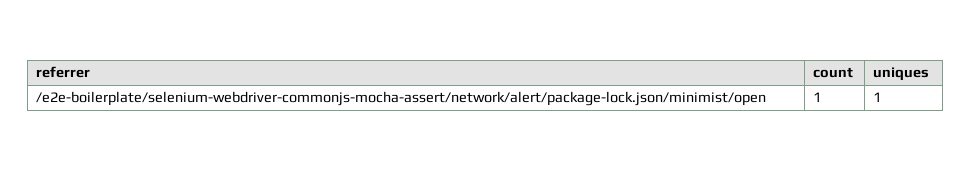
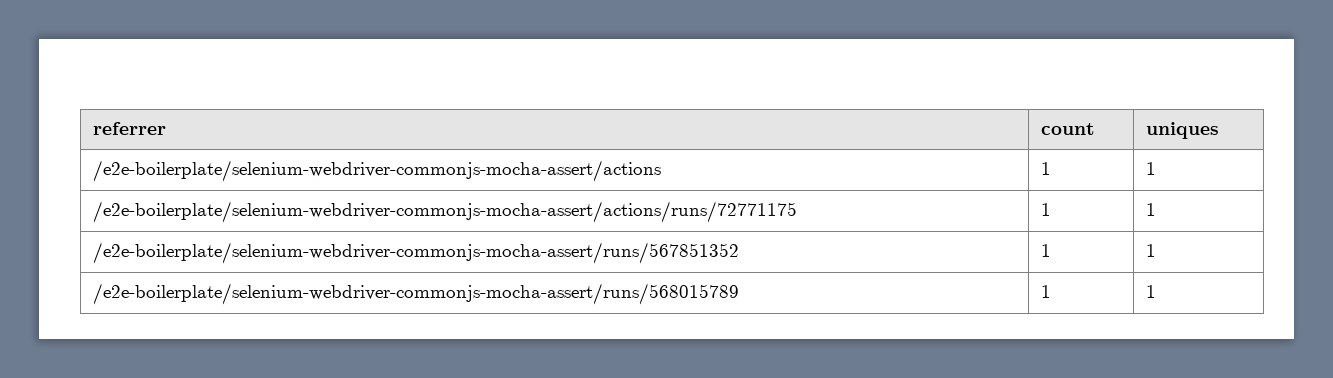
- /e2e-boilerplate/selenium-webdriver-commonjs-mocha-assert/network/alert/package-lock.json/minimist/open | 1 | 1
+ /e2e-boilerplate/selenium-webdriver-commonjs-mocha-assert/actions | 1 | 1
+ /e2e-boilerplate/selenium-webdriver-commonjs-mocha-assert/actions/runs/72771175 | 1 | 1
+ /e2e-boilerplate/selenium-webdriver-commonjs-mocha-assert/runs/567851352 | 1 | 1
+ /e2e-boilerplate/selenium-webdriver-commonjs-mocha-assert/runs/568015789 | 1 | 1

